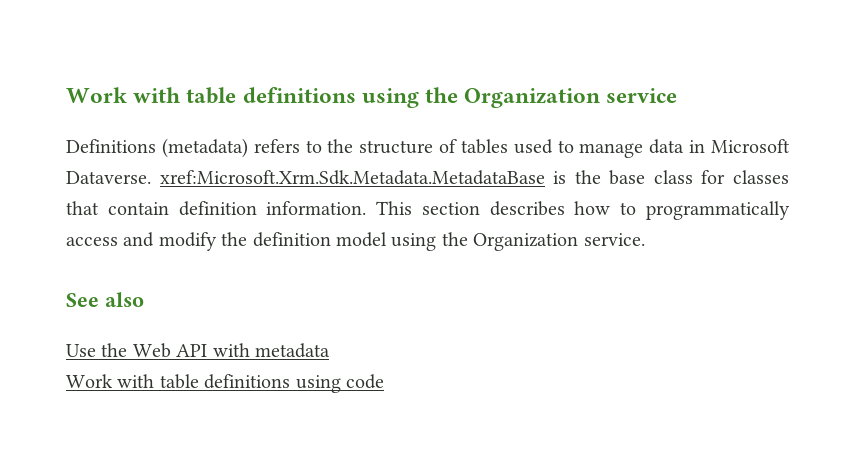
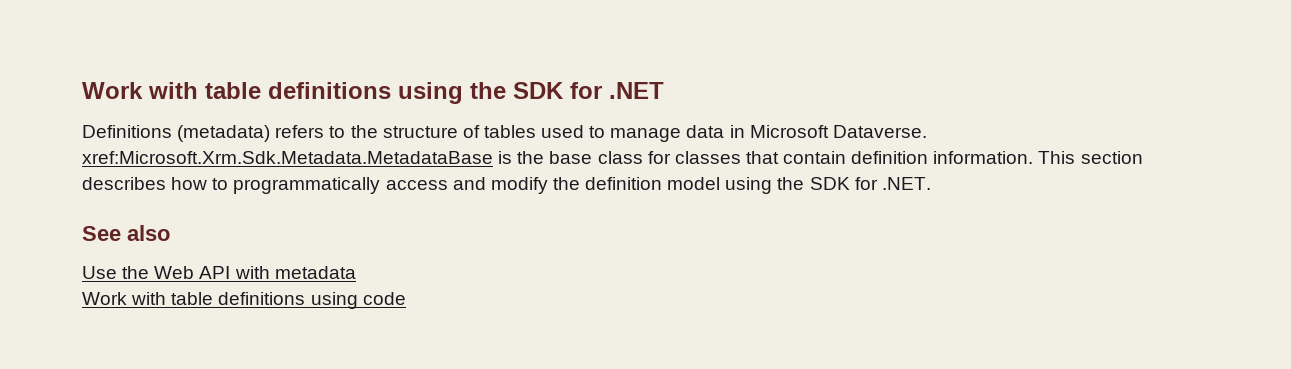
- Work with table definitions using the Organization service
+ Work with table definitions using the SDK for .NET
- This section describes how to programmatically access and modify the definition model using the Organization service.
+ This section describes how to programmatically access and modify the definition model using the SDK for .NET.

